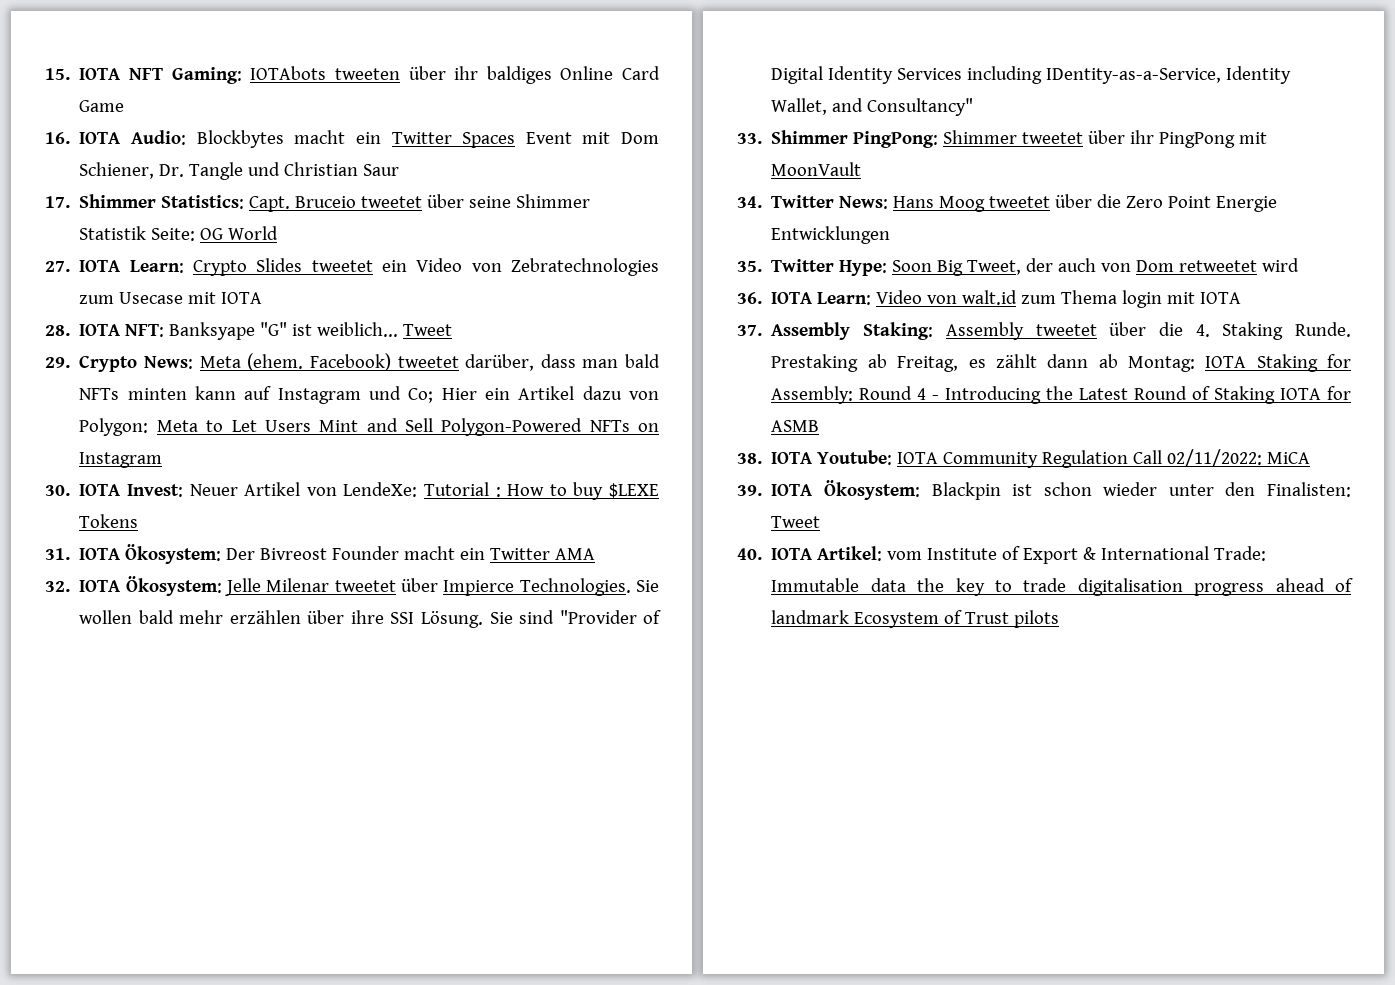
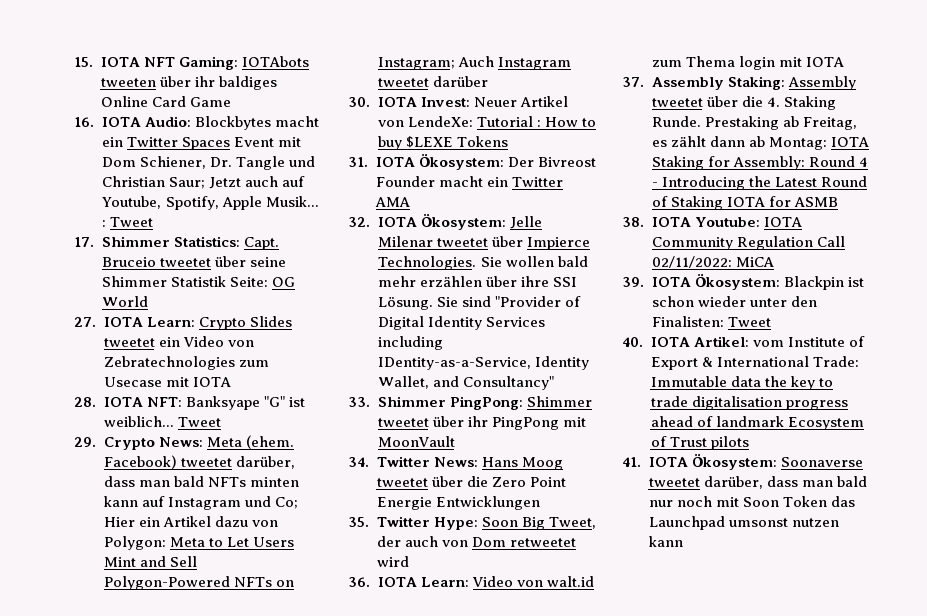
- 16. IOTA Audio: Blockbytes macht ein Twitter Spaces Event mit Dom Schiener, Dr. Tangle und Christian Saur
+ 16. IOTA Audio: Blockbytes macht ein Twitter Spaces Event mit Dom Schiener, Dr. Tangle und Christian Saur; Jetzt auch auf Youtube, Spotify, Apple Musik... : Tweet
- Facebook) tweetet darüber, dass man bald NFTs minten kann auf Instagram und Co; Hier ein Artikel dazu von Polygon: Meta to Let Users Mint and Sell Polygon-Powered NFTs on Instagram
+ Facebook) tweetet darüber, dass man bald NFTs minten kann auf Instagram und Co; Hier ein Artikel dazu von Polygon: Meta to Let Users Mint and Sell Polygon-Powered NFTs on Instagram; Auch Instagram tweetet darüber
+ 41. IOTA Ökosystem: Soonaverse tweetet darüber, dass man bald nur noch mit Soon Token das Launchpad umsonst nutzen kann

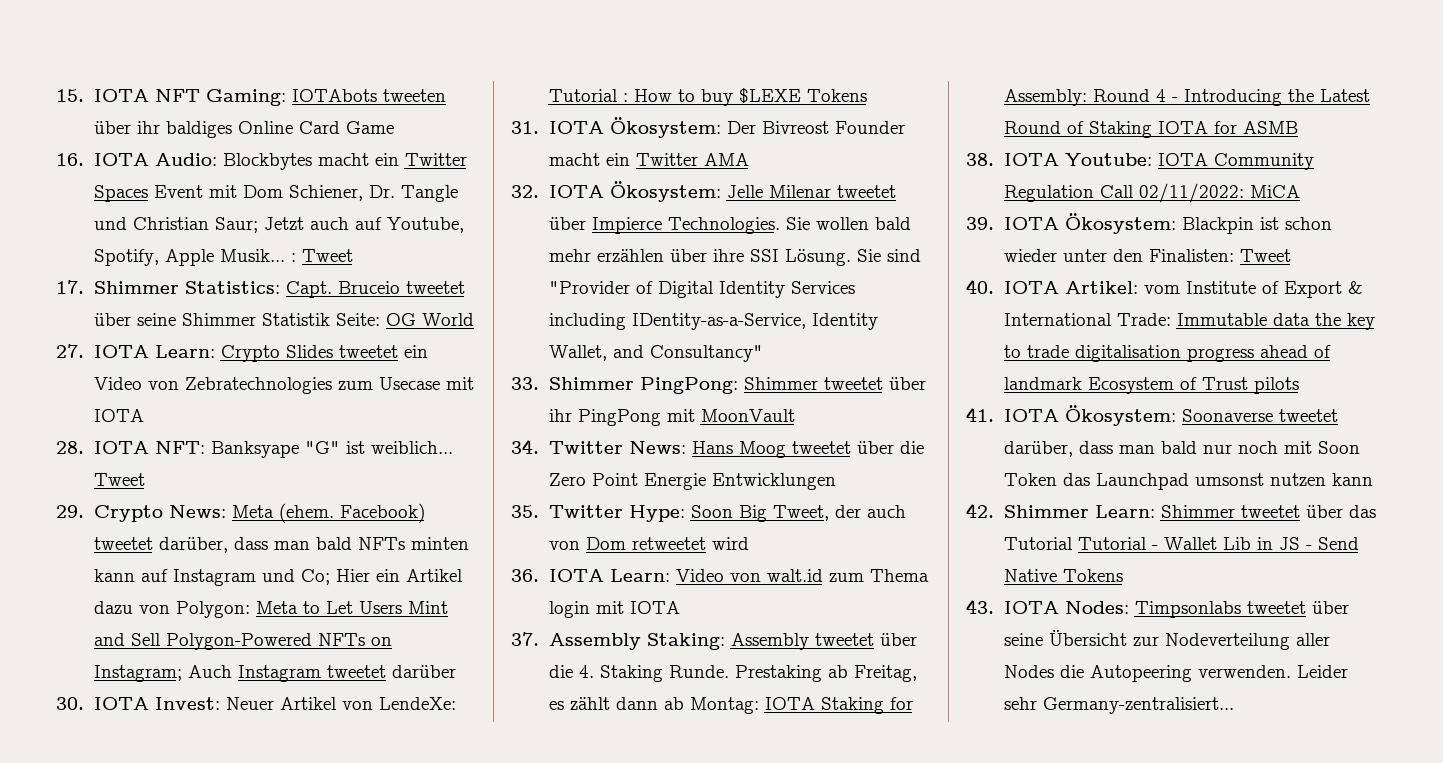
+ 42. Shimmer Learn: Shimmer tweetet über das Tutorial Tutorial - Wallet Lib in JS - Send Native Tokens
+ 43. IOTA Nodes: Timpsonlabs tweetet über seine Übersicht zur Nodeverteilung aller Nodes die Autopeering verwenden. Leider sehr Germany-zentralisiert...

